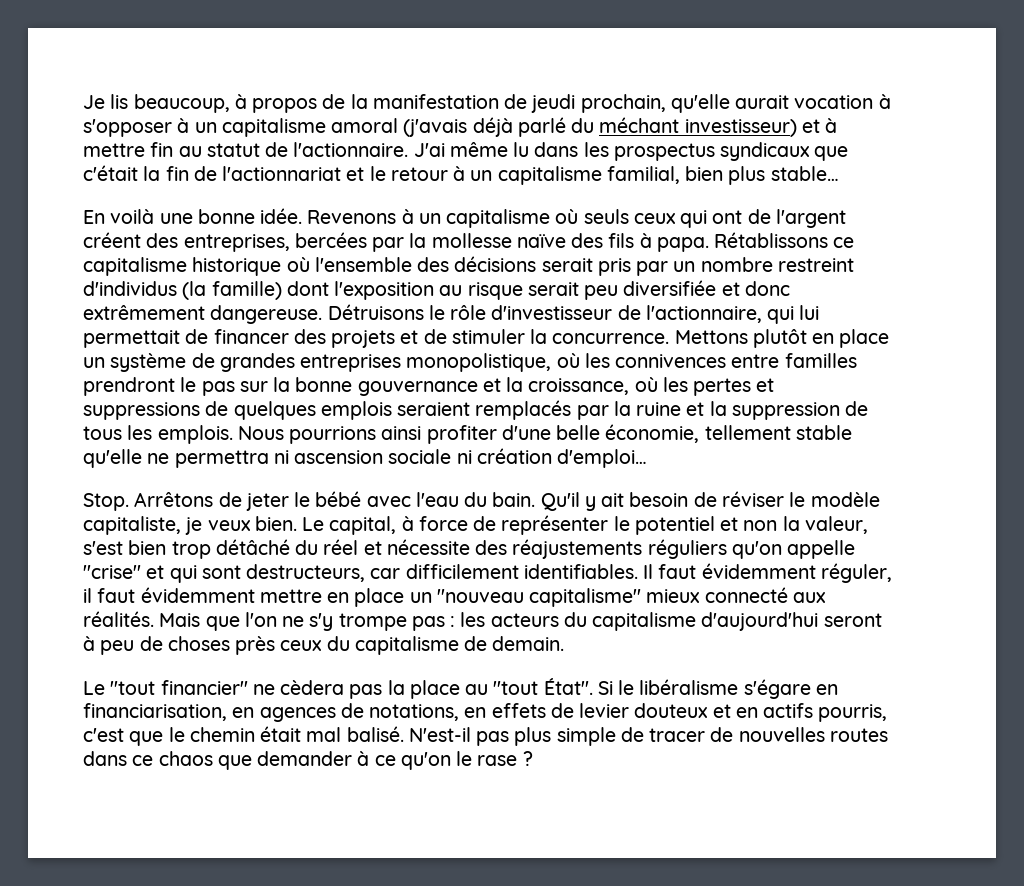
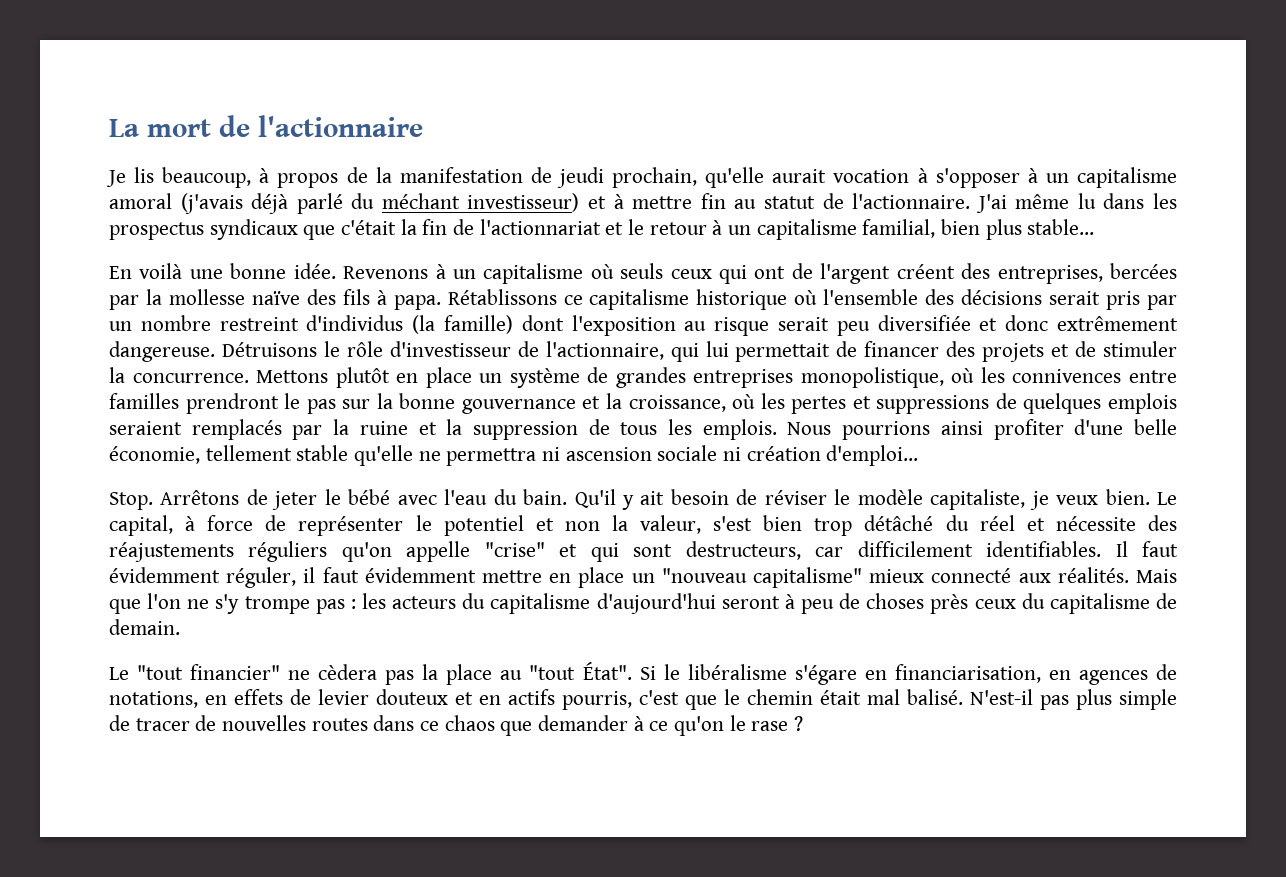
+ La mort de l'actionnaire

